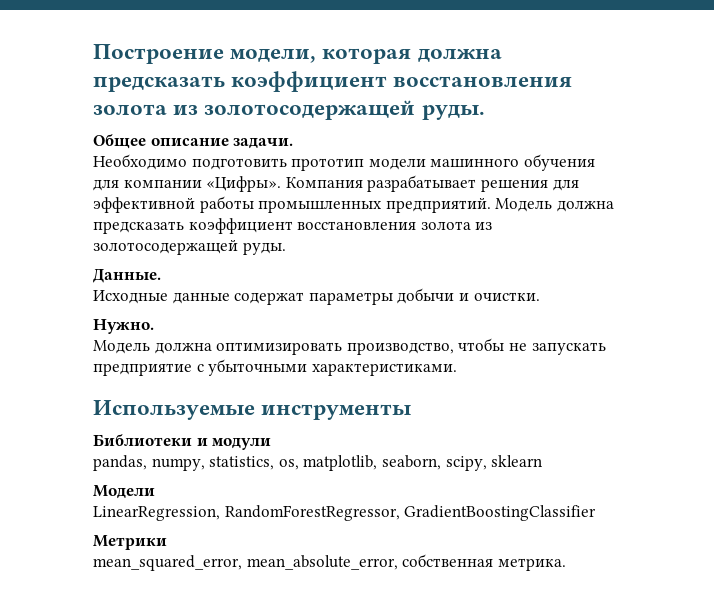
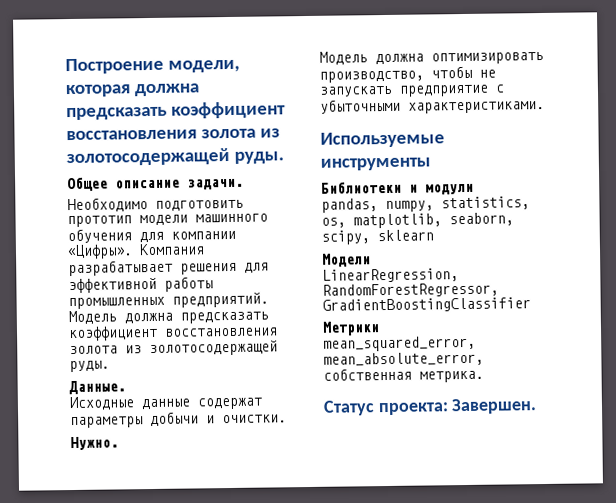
+ Статус проекта: Завершен.

